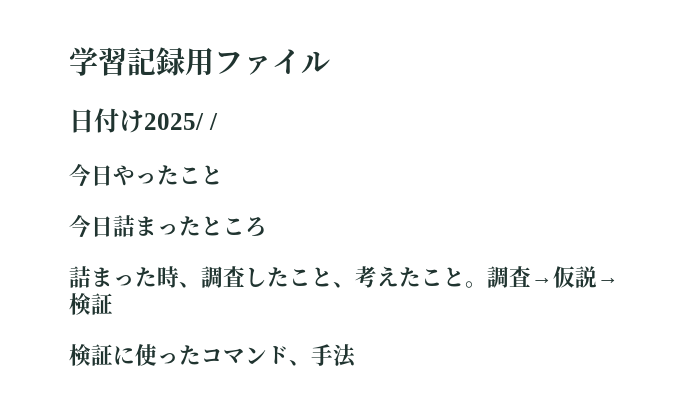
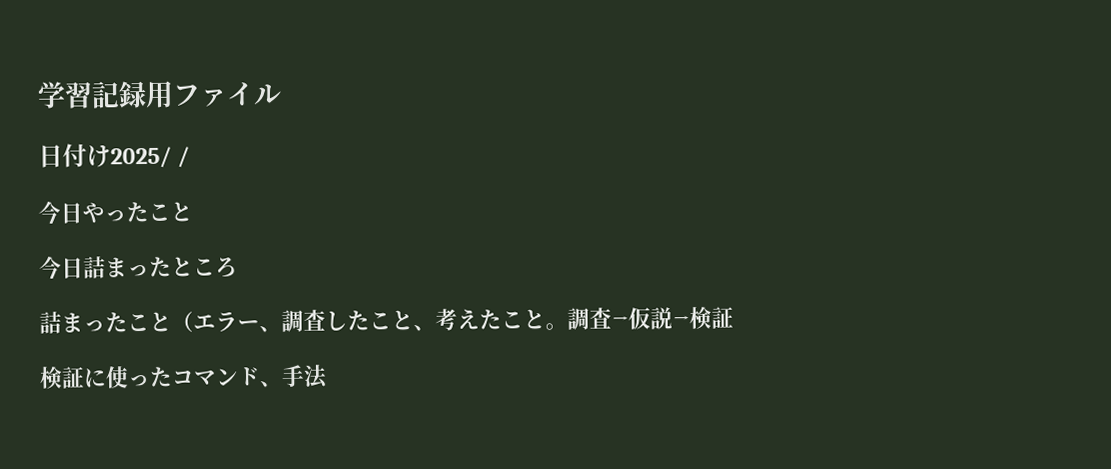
- 詰まった時、調査したこと、考えたこと。
+ 詰まったこと（エラー、調査したこと、考えたこと。

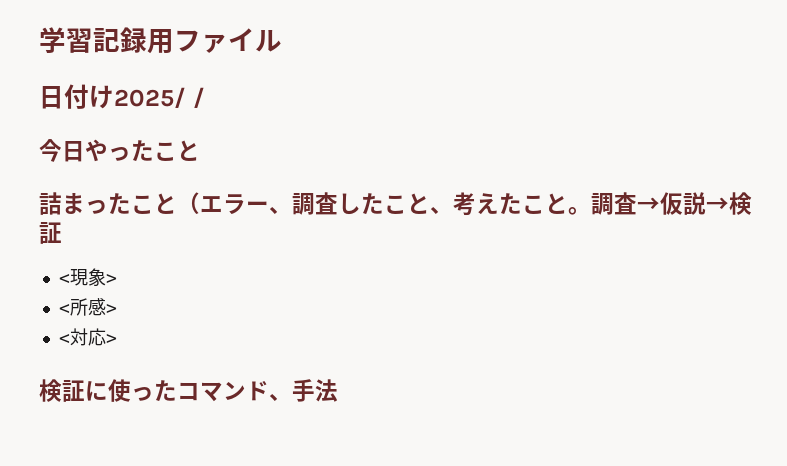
- 今日詰まったところ
+ <現象>
+ <所感>
+ <対応>

